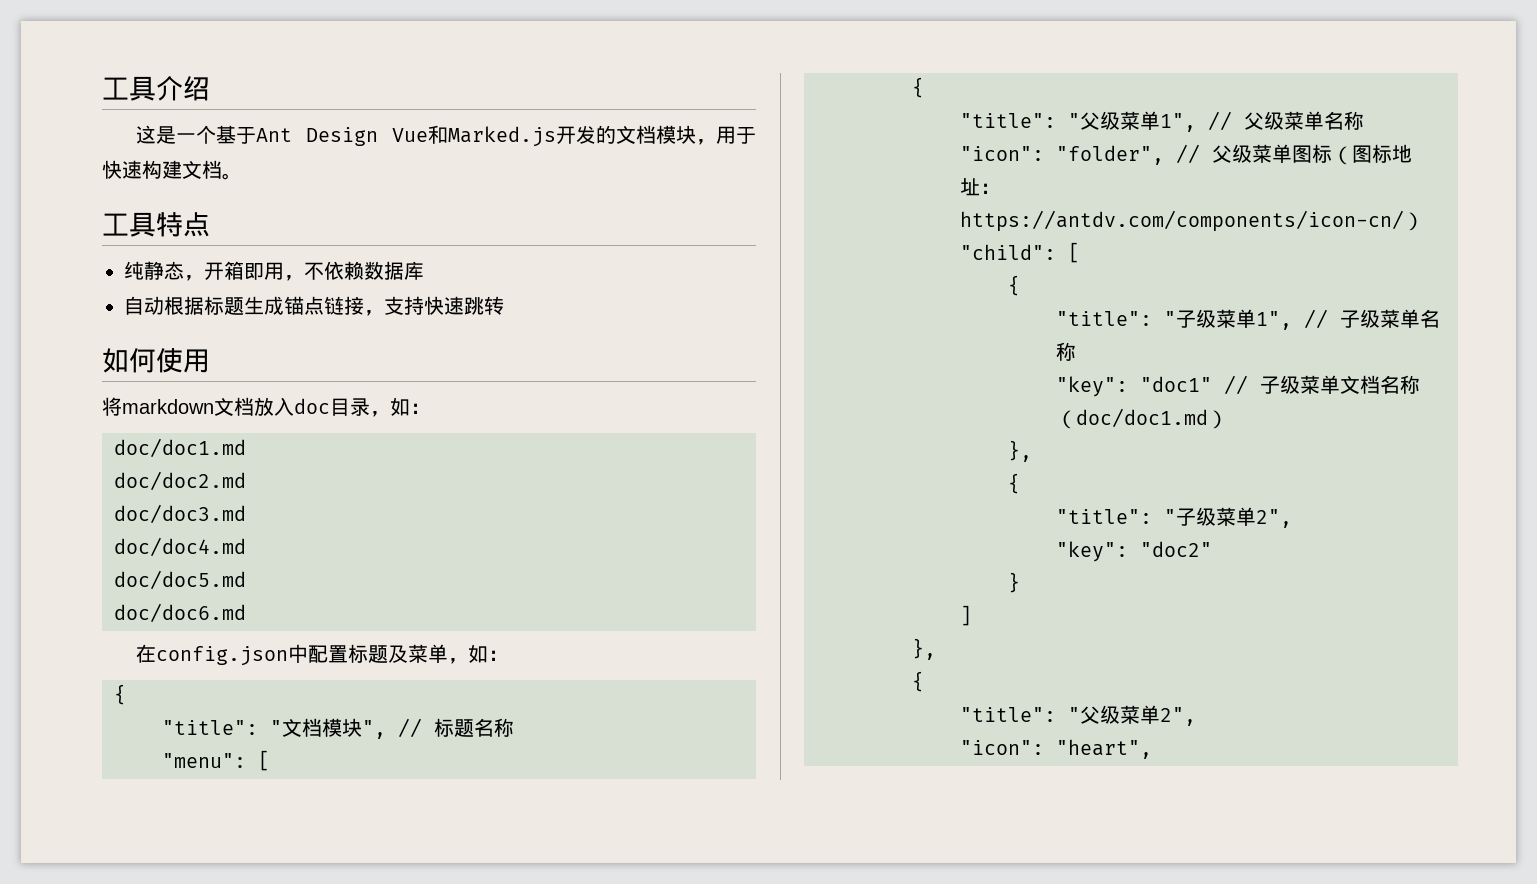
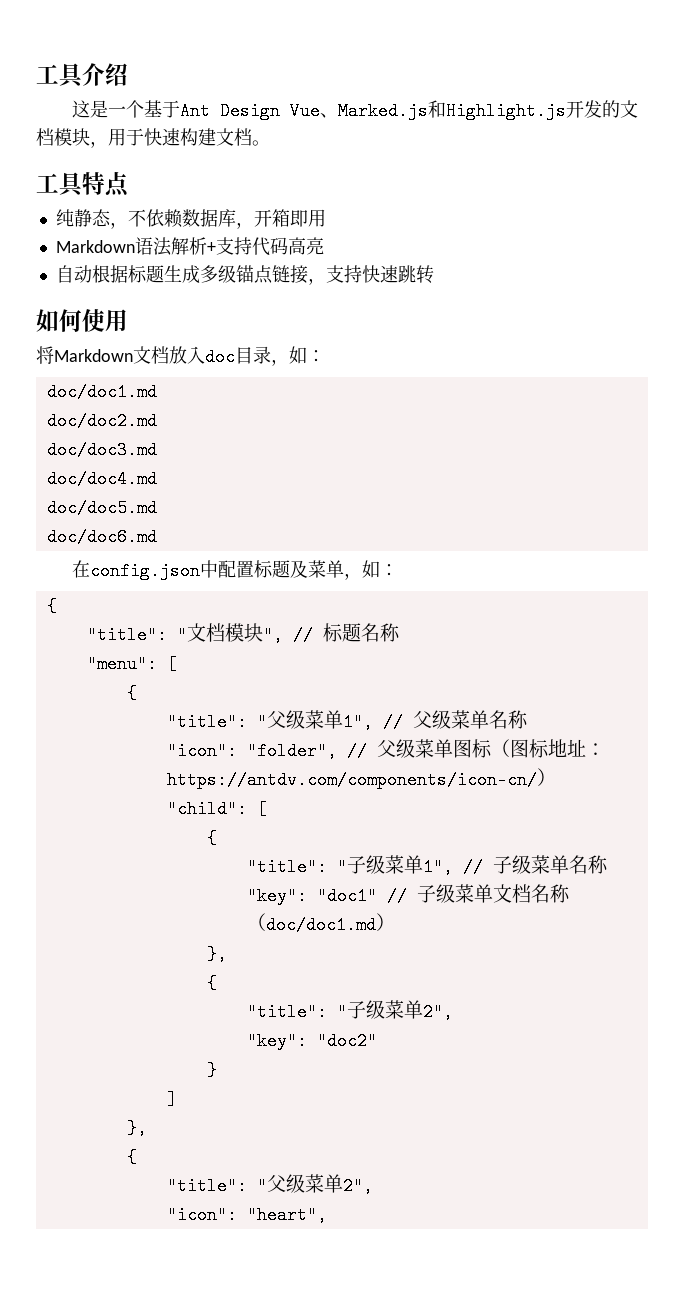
- 这是一个基于Ant Design Vue和Marked.js开发的文档模块，用于快速构建文档。
+ 这是一个基于Ant Design Vue、Marked.js和Highlight.js开发的文档模块，用于快速构建文档。
- 纯静态，开箱即用，不依赖数据库
+ 纯静态，不依赖数据库，开箱即用
+ Markdown语法解析+支持代码高亮
- 自动根据标题生成锚点链接，支持快速跳转
+ 自动根据标题生成多级锚点链接，支持快速跳转
- 将markdown文档放入doc目录，如：
+ 将Markdown文档放入doc目录，如：

